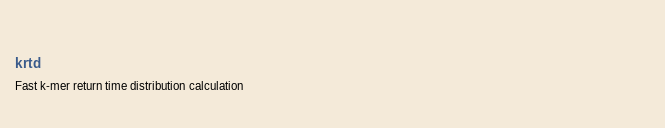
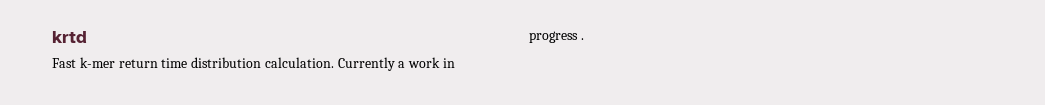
- Fast k-mer return time distribution calculation
+ Fast k-mer return time distribution calculation. Currently a work in progress .

